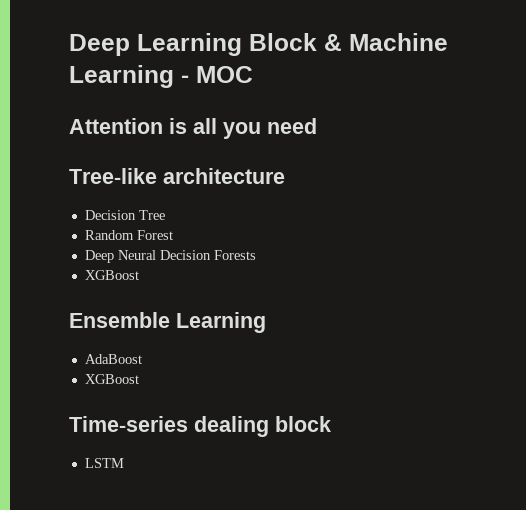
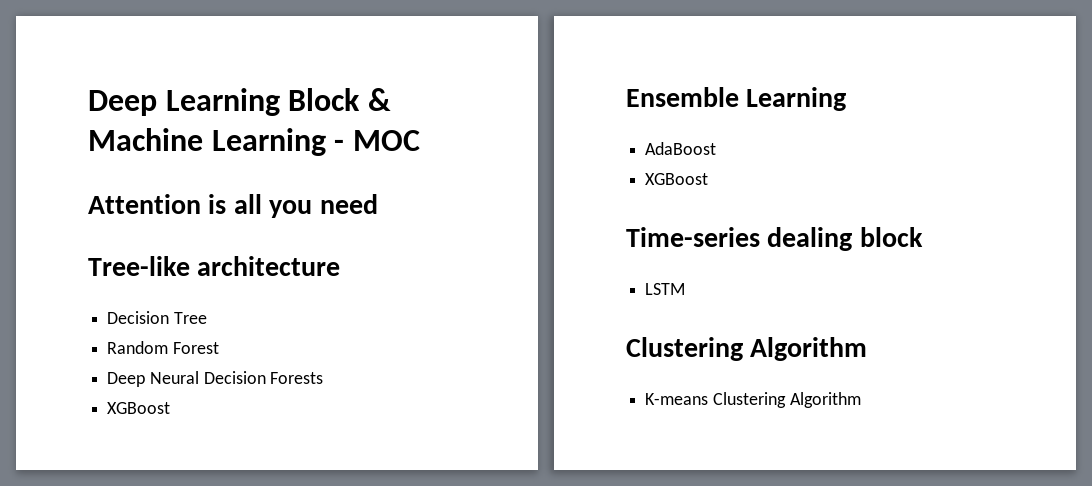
  LSTM
+ Clustering Algorithm
+ K-means Clustering Algorithm

